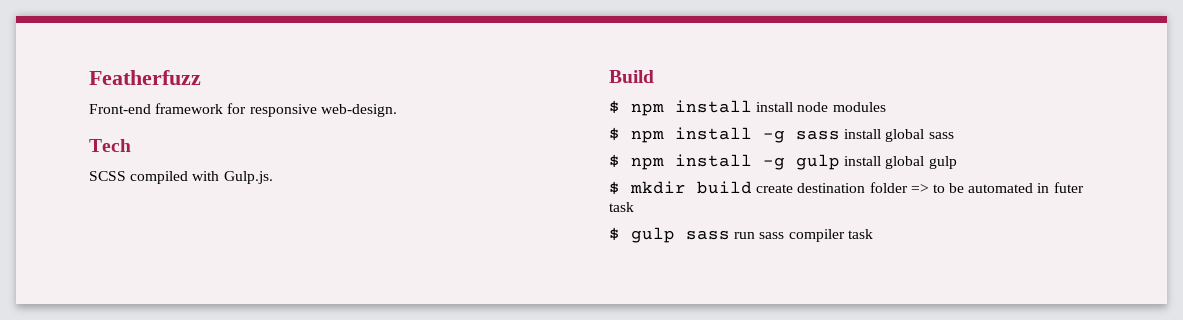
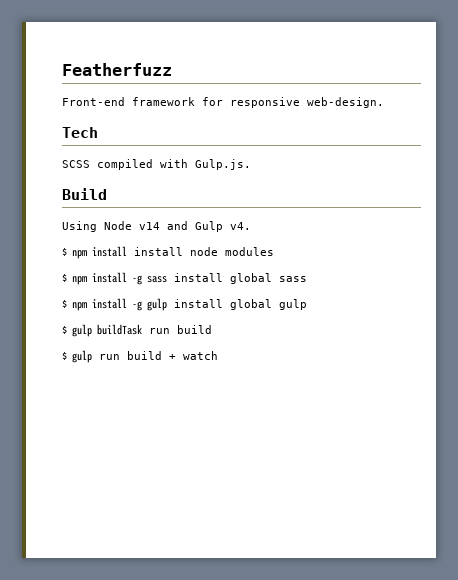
+ Using Node v14 and Gulp v4.
- $ mkdir build create destination folder => to be automated in futer task
- $ gulp sass run sass compiler task
+ $ gulp buildTask run build
+ $ gulp run build + watch

